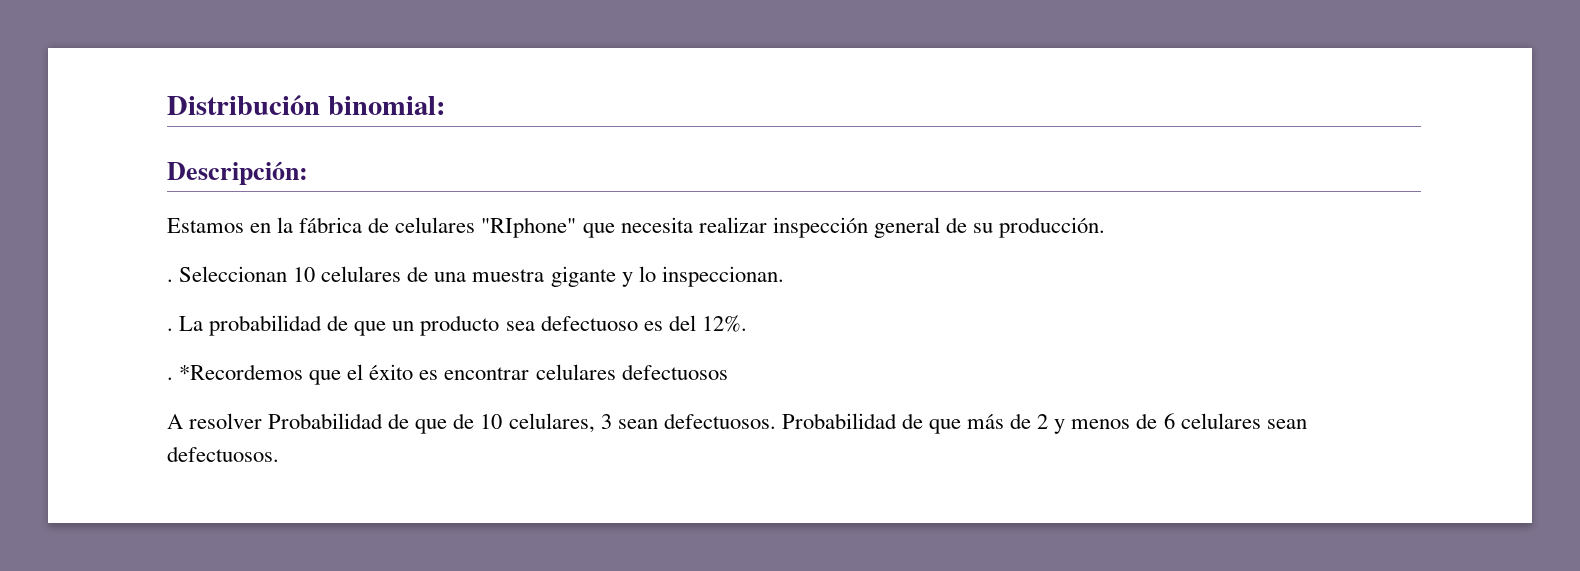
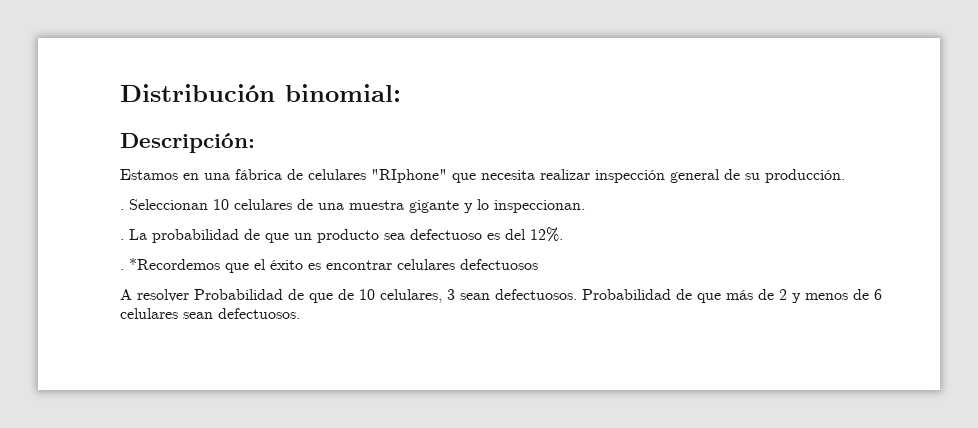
- Estamos en la fábrica de celulares "RIphone" que necesita realizar inspección general de su producción.
+ Estamos en una fábrica de celulares "RIphone" que necesita realizar inspección general de su producción.

